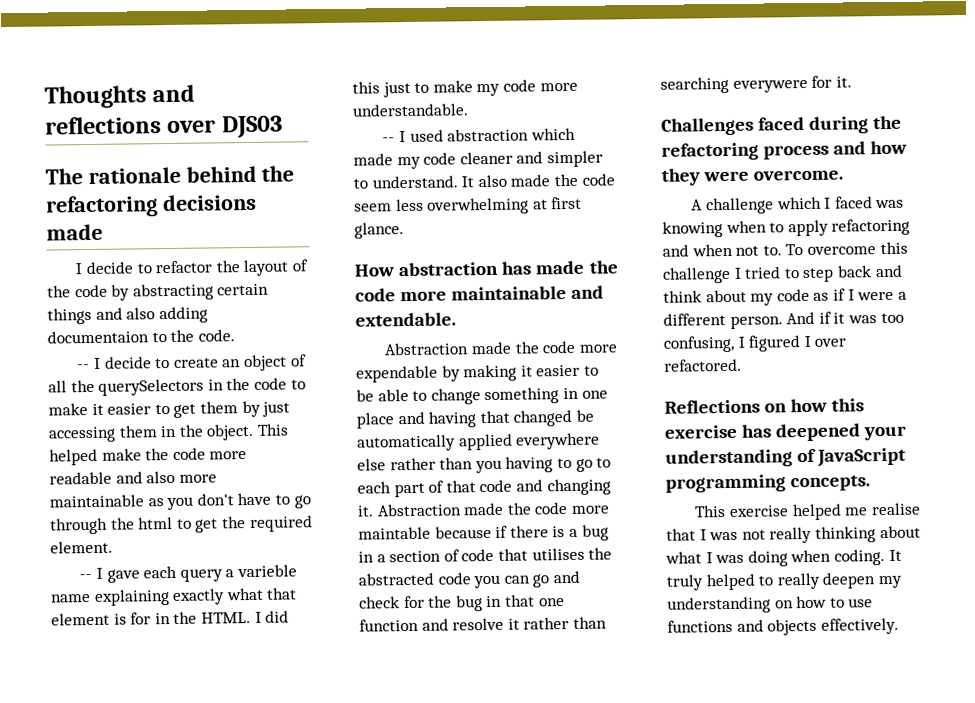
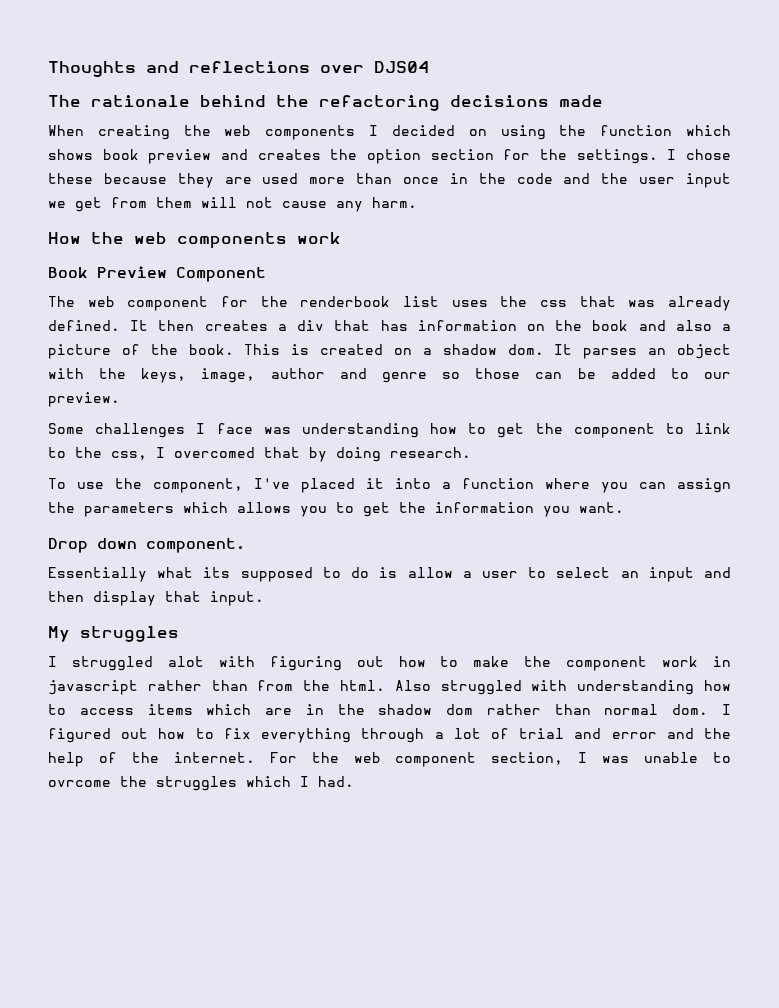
- Thoughts and reflections over DJS03
+ Thoughts and reflections over DJS04
- I decide to refactor the layout of the code by abstracting certain things and also adding documentaion to the code.
- -- I decide to create an object of all the querySelectors in the code to make it easier to get them by just accessing them in the object. This helped make the code more readable and also more maintainable as you don't have to go through the html to get the required element.
- -- I gave each query a varieble name explaining exactly what that element is for in the HTML. I did this just to make my code more understandable.
- -- I used abstraction which made my code cleaner and simpler to understand. It also made the code seem less overwhelming at first glance.
- How abstraction has made the code more maintainable and extendable.
- Abstraction made the code more expendable by making it easier to be able to change something in one place and having that changed be automatically applied everywhere else rather than you having to go to each part of that code and changing it. Abstraction made the code more maintable because if there is a bug in a section of code that utilises the abstracted code you can go and check for the bug in that one function and resolve it rather than searching everywere for it.
- Challenges faced during the refactoring process and how they were overcome.
- A challenge which I faced was knowing when to apply refactoring and when not to. To overcome this challenge I tried to step back and think about my code as if I were a different person. And if it was too confusing, I figured I over refactored.
- Reflections on how this exercise has deepened your understanding of JavaScript programming concepts.
- This exercise helped me realise that I was not really thinking about what I was doing when coding. It truly helped to really deepen my understanding on how to use functions and objects effectively.
+ When creating the web components I decided on using the function which shows book preview and creates the option section for the settings. I chose these because they are used more than once in the code and the user input we get from them will not cause any harm.
+ How the web components work
+ Book Preview Component
+ The web component for the renderbook list uses the css that was already defined. It then creates a div that has information on the book and also a picture of the book. This is created on a shadow dom. It parses an object with the keys, image, author and genre so those can be added to our preview.
+ Some challenges I face was understanding how to get the component to link to the css, I overcomed that by doing research.
+ To use the component, I've placed it into a function where you can assign the parameters which allows you to get the information you want.
+ Drop down component.
+ Essentially what its supposed to do is allow a user to select an input and then display that input.
+ My struggles
+ I struggled alot with figuring out how to make the component work in javascript rather than from the html. Also struggled with understanding how to access items which are in the shadow dom rather than normal dom. I figured out how to fix everything through a lot of trial and error and the help of the internet. For the web component section, I was unable to ovrcome the struggles which I had.

